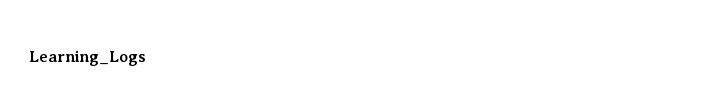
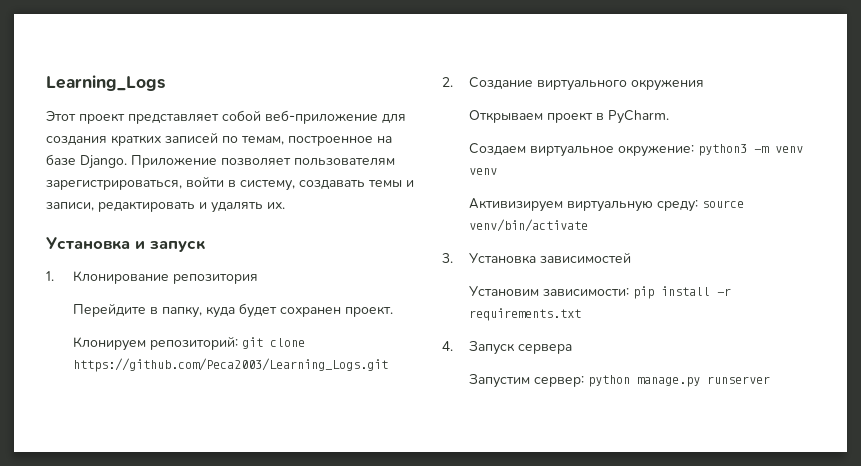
+ Этот проект представляет собой веб-приложение для создания кратких записей по темам, построенное на базе Django. Приложение позволяет пользователям зарегистрироваться, войти в систему, создавать темы и записи, редактировать и удалять их.
+ Установка и запуск
+ 1. Клонирование репозитория
+ Перейдите в папку, куда будет сохранен проект.
+ Клонируем репозиторий: git clone https://github.com/Peca2003/Learning_Logs.git
+ 2. Создание виртуального окружения
+ Открываем проект в PyCharm.
+ Создаем виртуальное окружение: python3 -m venv venv
+ Активизируем виртуальную среду: source venv/bin/activate
+ 3. Установка зависимостей
+ Установим зависимости: pip install -r requirements.txt
+ 4. Запуск сервера
+ Запустим сервер: python manage.py runserver

